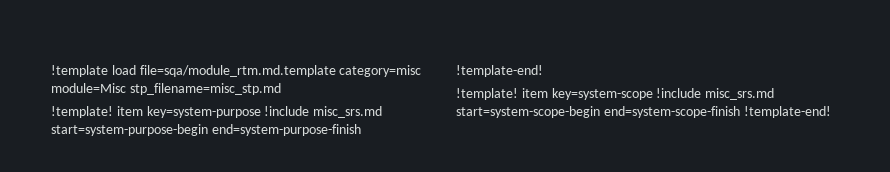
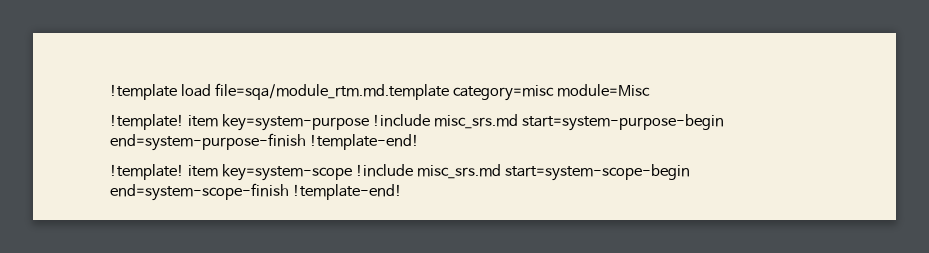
- !template load file=sqa/module_rtm.md.template category=misc module=Misc stp_filename=misc_stp.md
+ !template load file=sqa/module_rtm.md.template category=misc module=Misc

